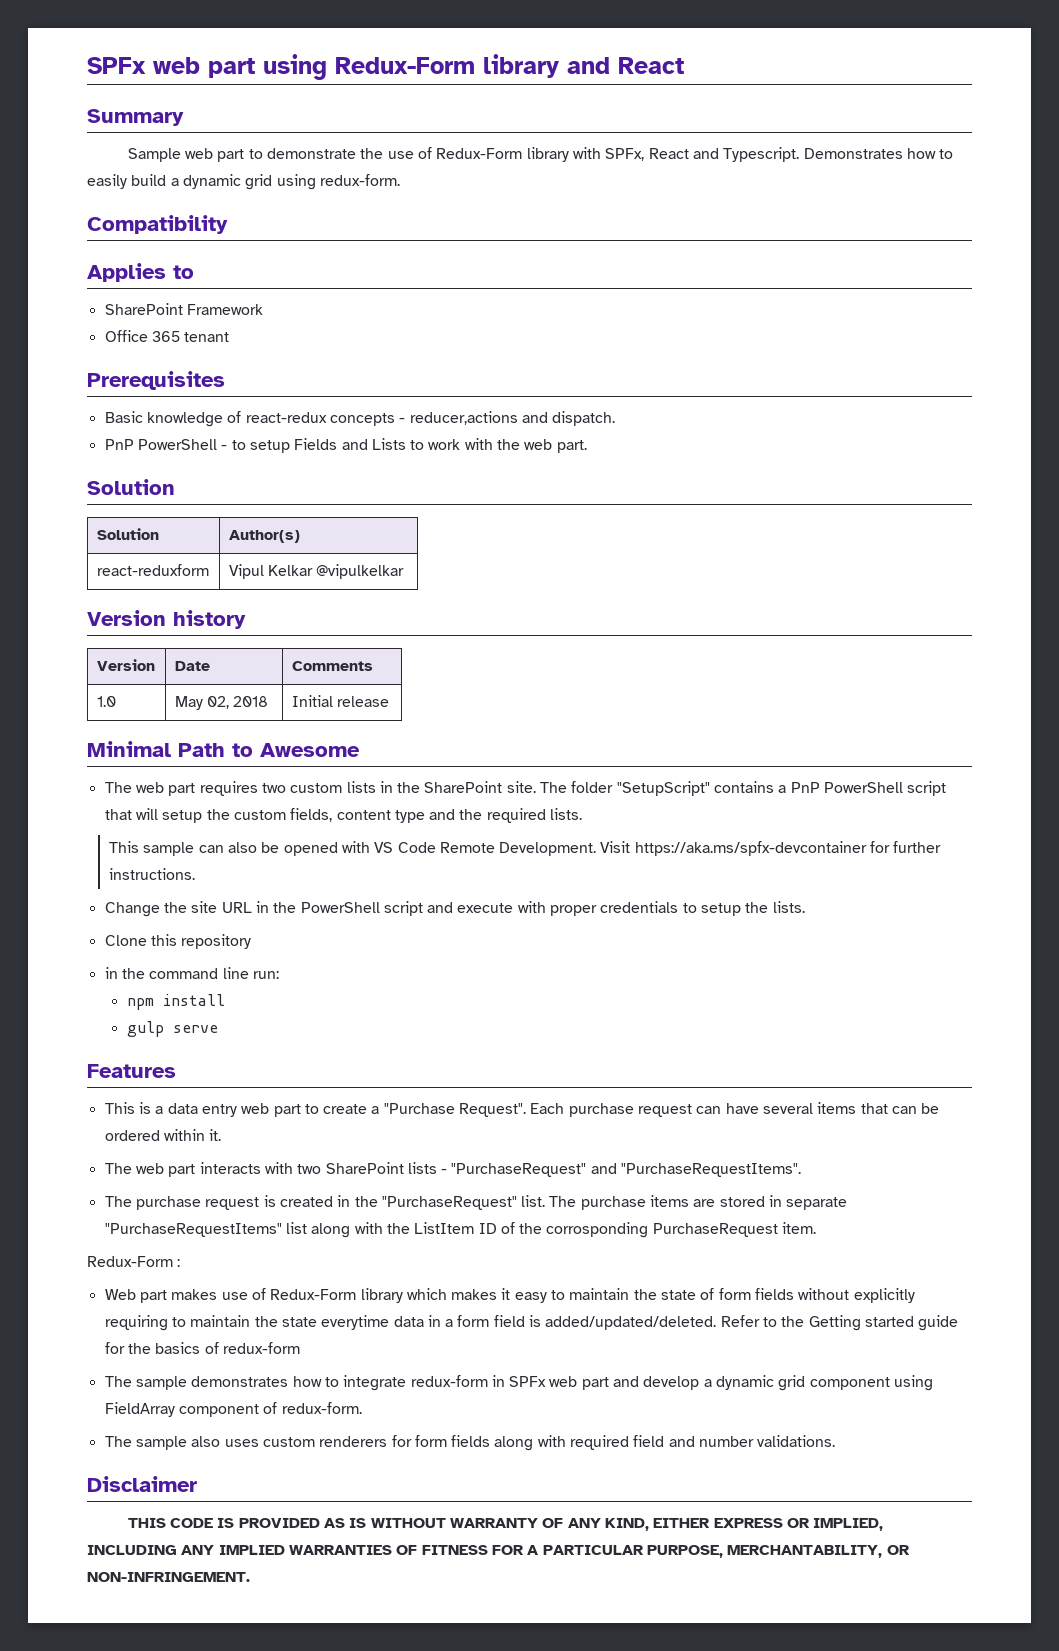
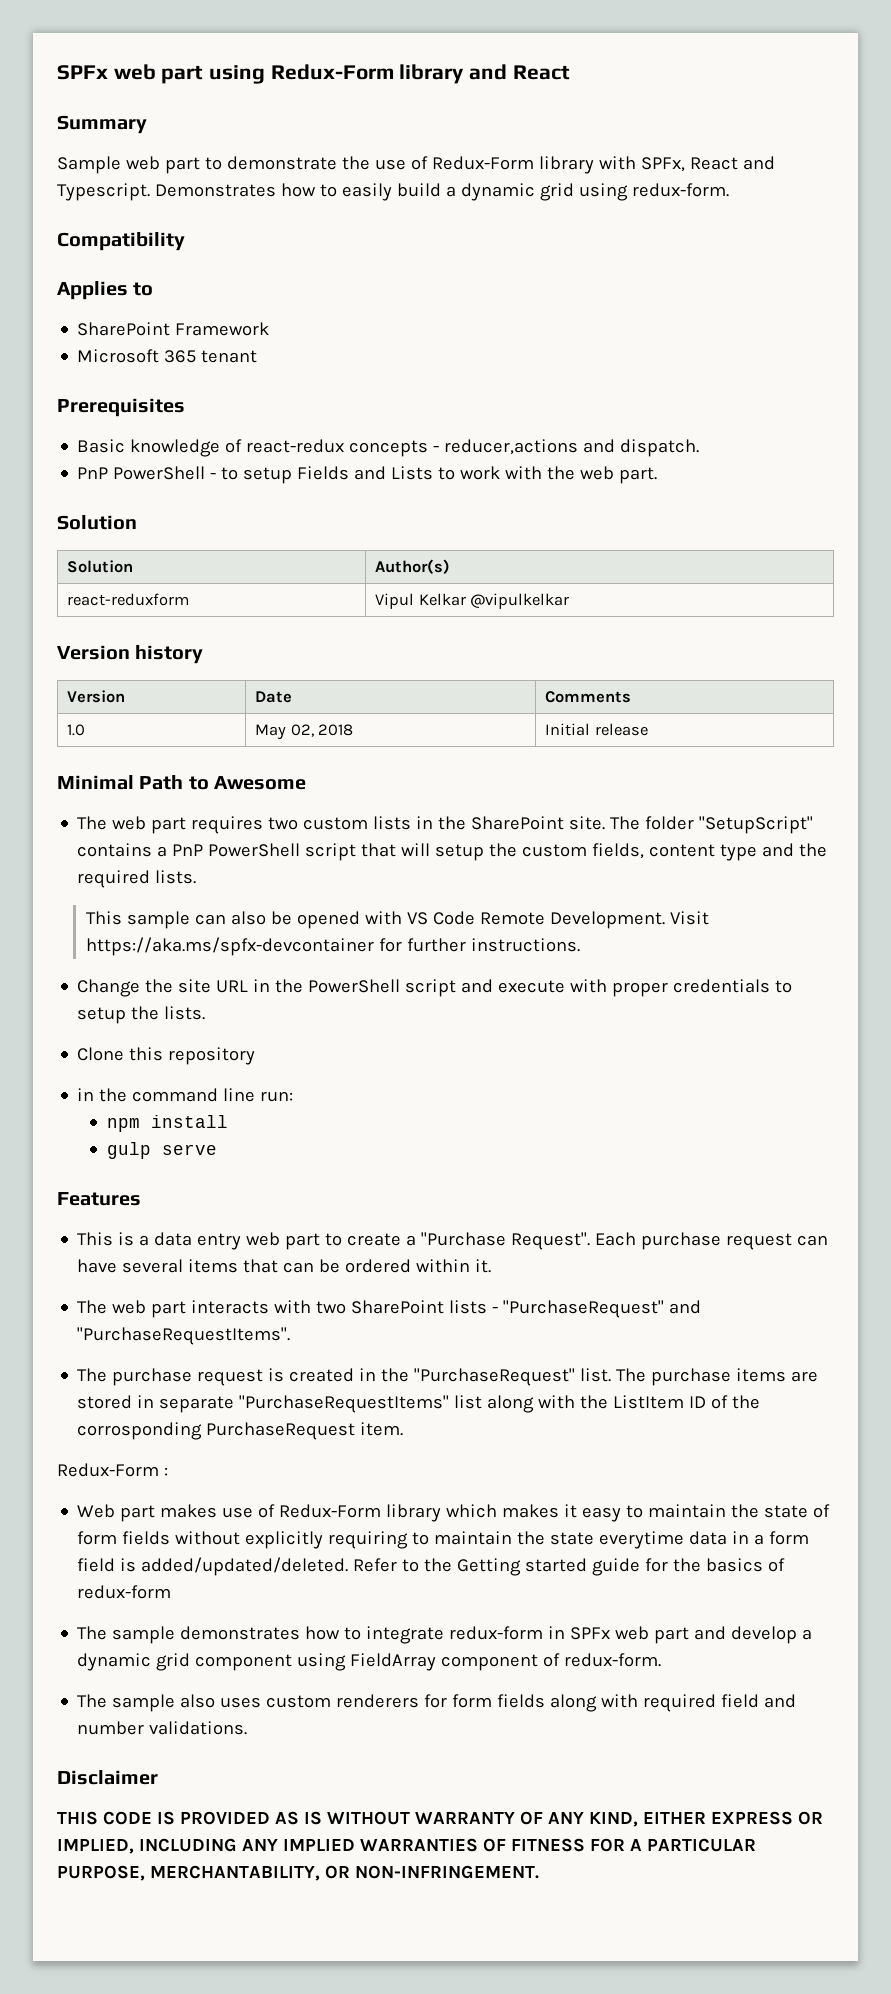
- Office 365 tenant
+ Microsoft 365 tenant

